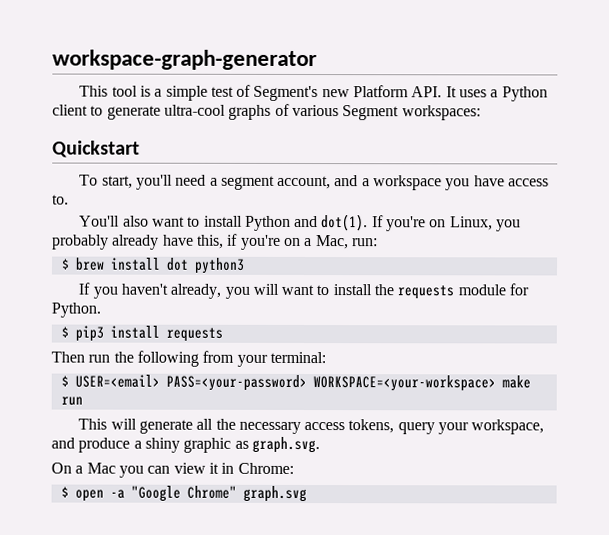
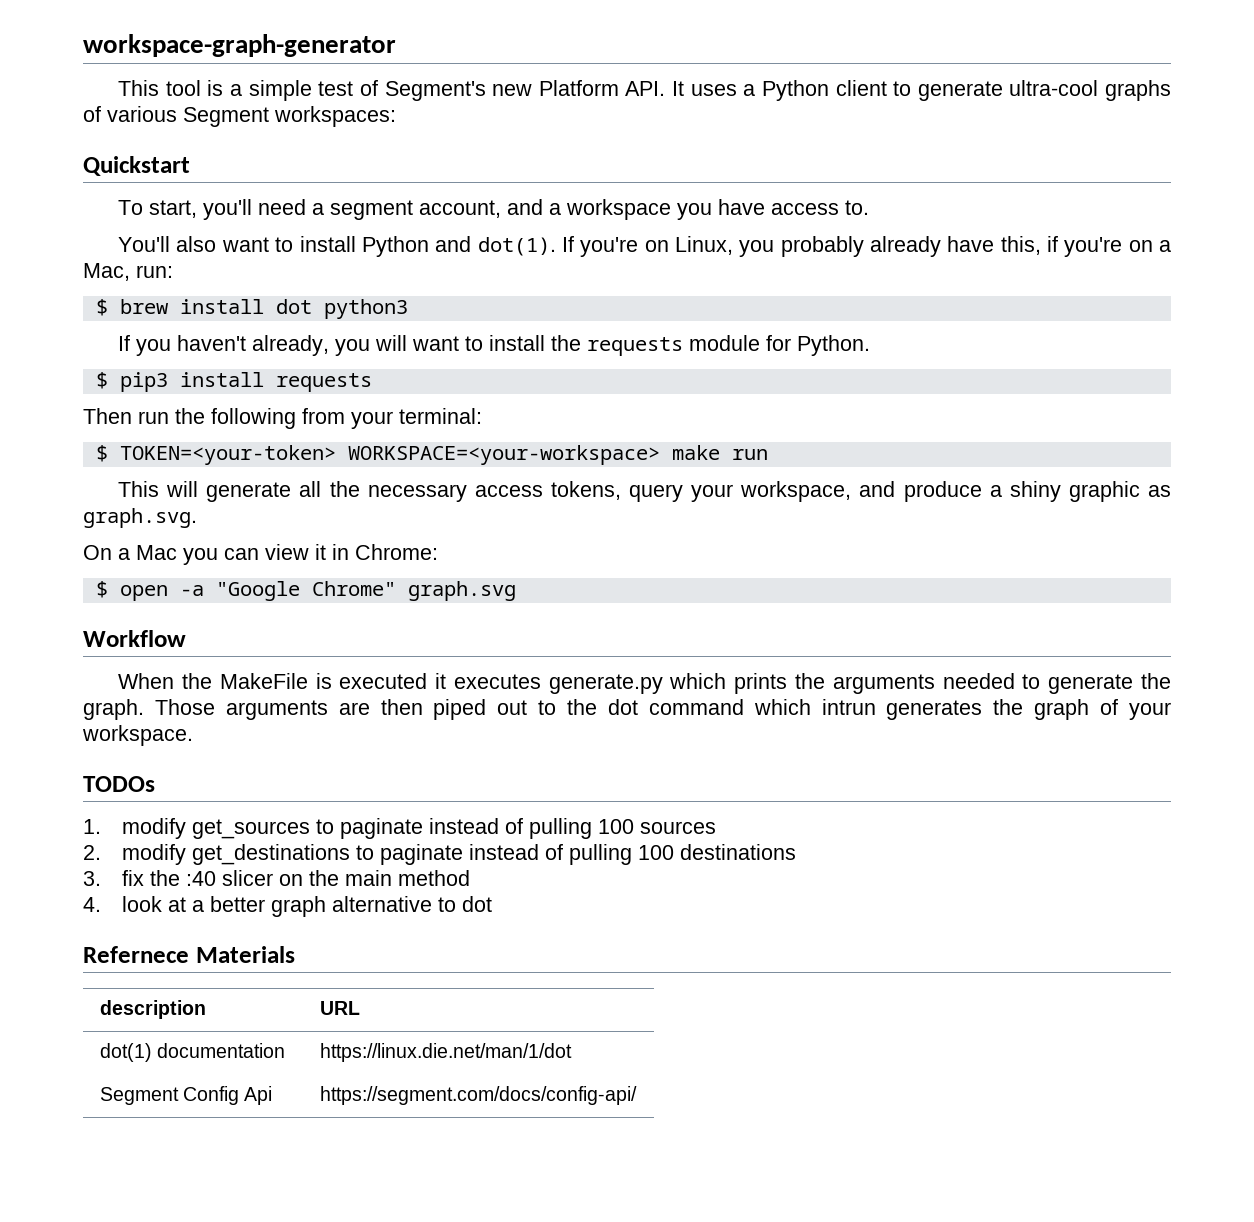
- $ USER=<email> PASS=<your-password> WORKSPACE=<your-workspace> make run
+ $ TOKEN=<your-token> WORKSPACE=<your-workspace> make run
+ Workflow
+ When the MakeFile is executed it executes generate.py which prints the arguments needed to generate the graph. Those arguments are then piped out to the dot command which intrun generates the graph of your workspace.
+ TODOs
+ 1. modify get_sources to paginate instead of pulling 100 sources
+ 2. modify get_destinations to paginate instead of pulling 100 destinations
+ 3. fix the :40 slicer on the main method
+ 4. look at a better graph alternative to dot
+ Refernece Materials
+ description | URL
+ dot(1) documentation | https://linux.die.net/man/1/dot
+ Segment Config Api | https://segment.com/docs/config-api/

